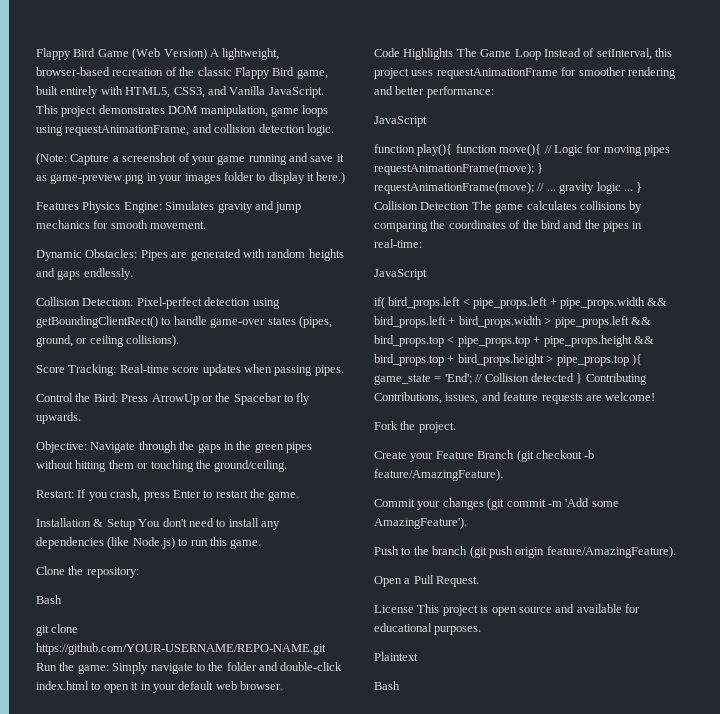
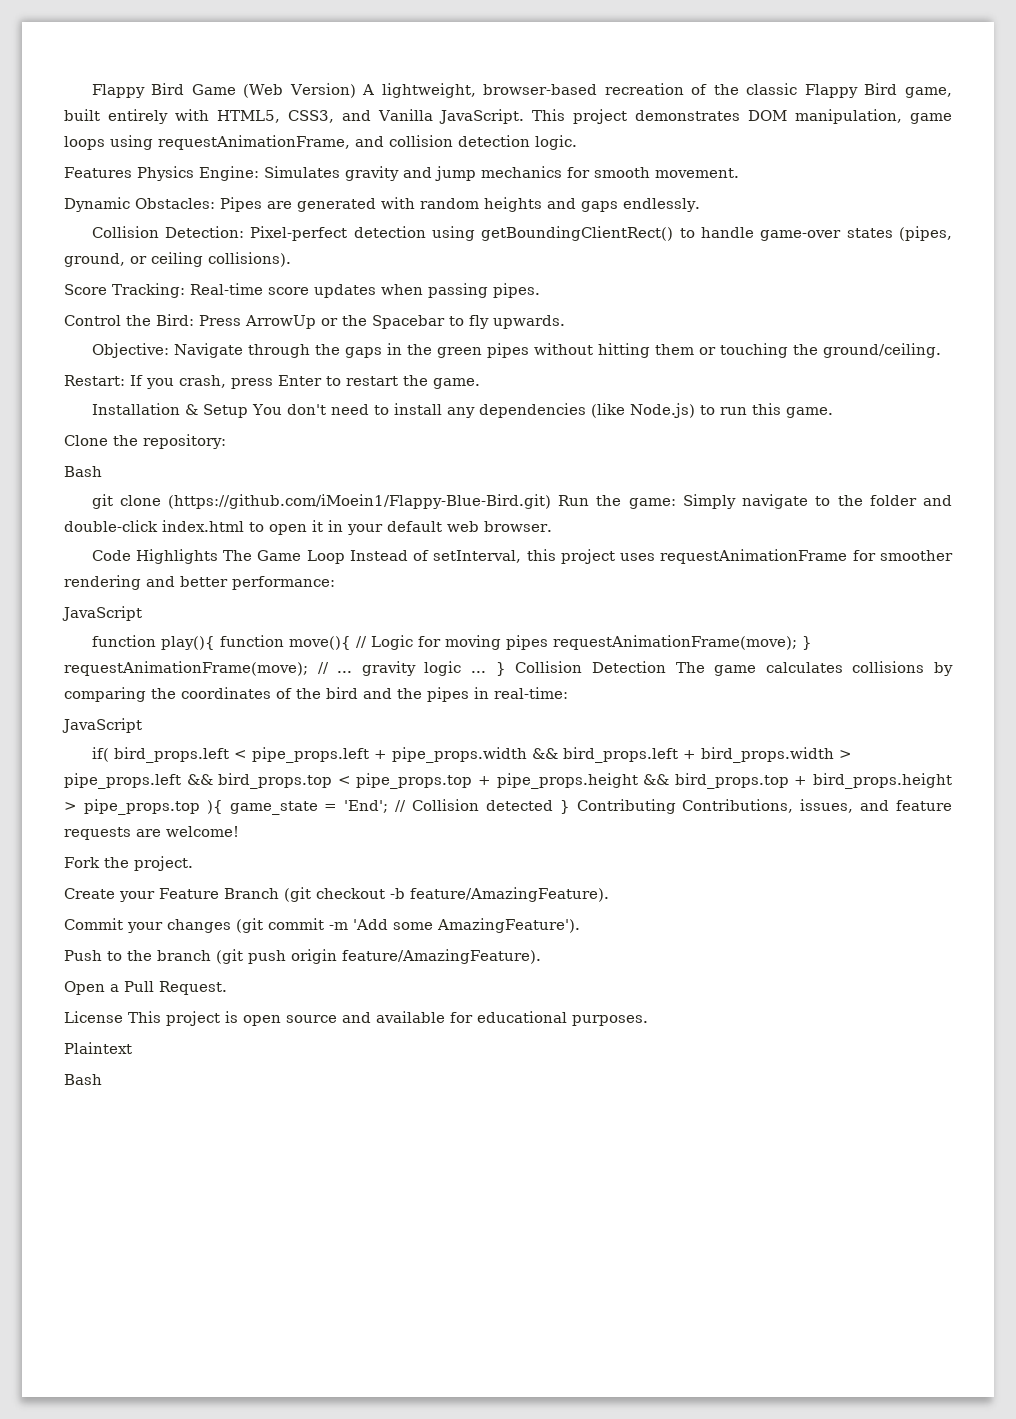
- (Note: Capture a screenshot of your game running and save it as game-preview.png in your images folder to display it here.)
- git clone https://github.com/YOUR-USERNAME/REPO-NAME.git Run the game: Simply navigate to the folder and double-click index.html to open it in your default web browser.
+ git clone (https://github.com/iMoein1/Flappy-Blue-Bird.git) Run the game: Simply navigate to the folder and double-click index.html to open it in your default web browser.

